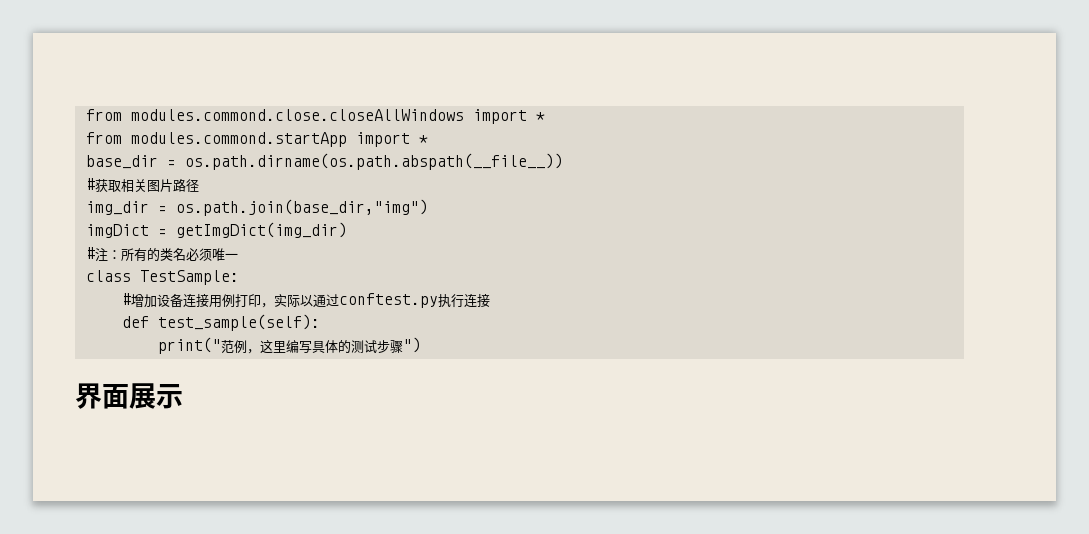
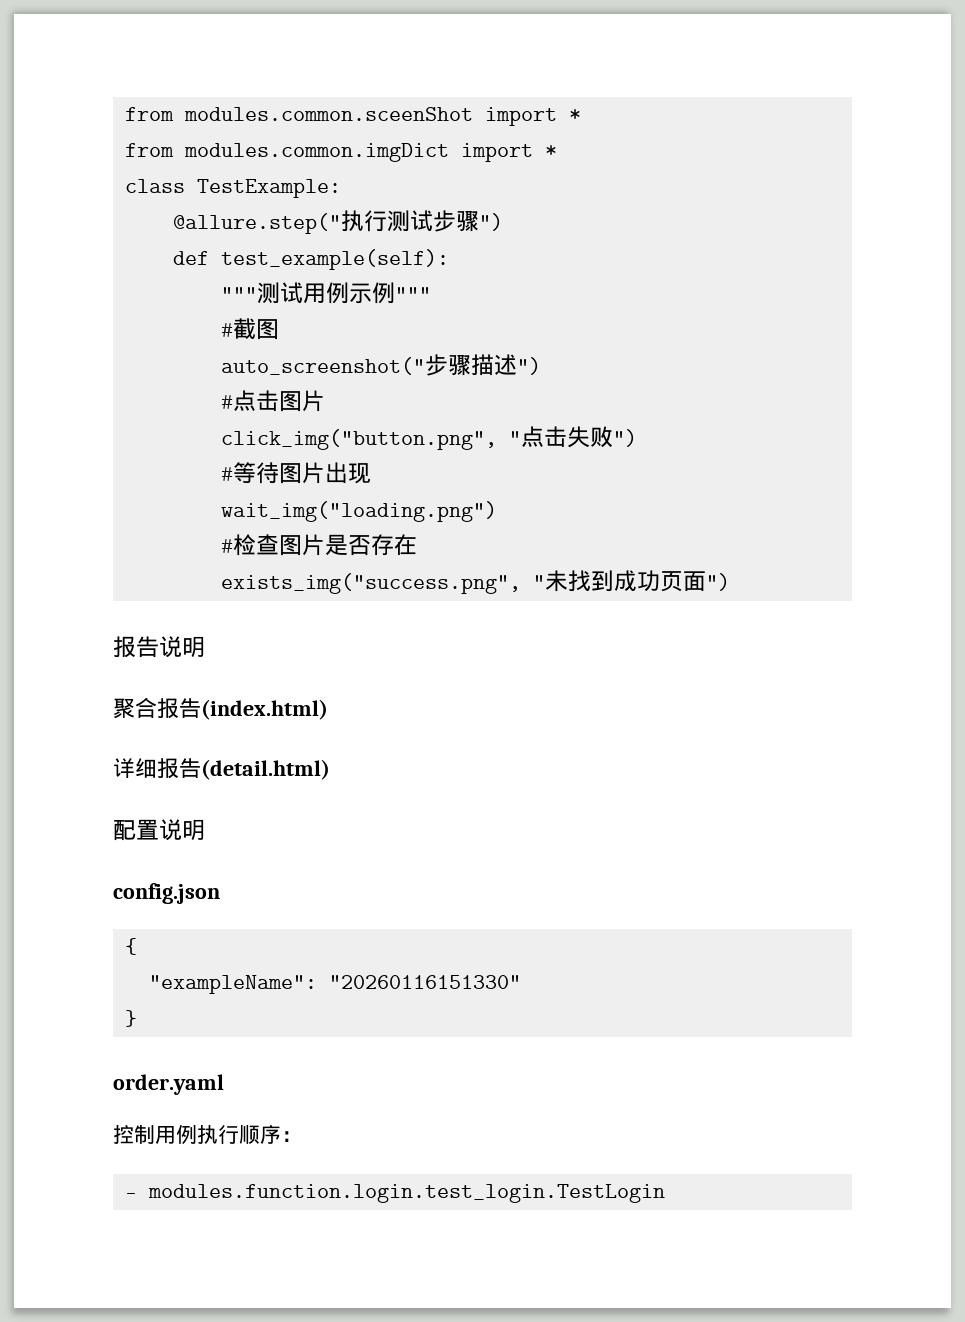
- from modules.commond.close.closeAllWindows import *
+ from modules.common.sceenShot import *
- from modules.commond.startApp import *
- base_dir = os.path.dirname(os.path.abspath(__file__))
- #获取相关图片路径
- img_dir = os.path.join(base_dir,"img")
- imgDict = getImgDict(img_dir)
- #注：所有的类名必须唯一
- class TestSample:
- #增加设备连接用例打印，实际以通过conftest.py执行连接
- def test_sample(self):
- print("范例，这里编写具体的测试步骤")
- 界面展示
+ from modules.common.imgDict import *
+ class TestExample:
+ @allure.step("执行测试步骤")
+ def test_example(self):
+ """测试用例示例"""
+ #截图
+ auto_screenshot("步骤描述")
+ #点击图片
+ click_img("button.png", "点击失败")
+ #等待图片出现
+ wait_img("loading.png")
+ #检查图片是否存在
+ exists_img("success.png", "未找到成功页面")
+ 报告说明
+ 聚合报告(index.html)
+ 详细报告(detail.html)
+ 配置说明
+ config.json
+ {
+ "exampleName": "20260116151330"
+ }
+ order.yaml
+ 控制用例执行顺序：
+ - modules.function.login.test_login.TestLogin

